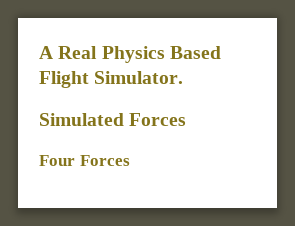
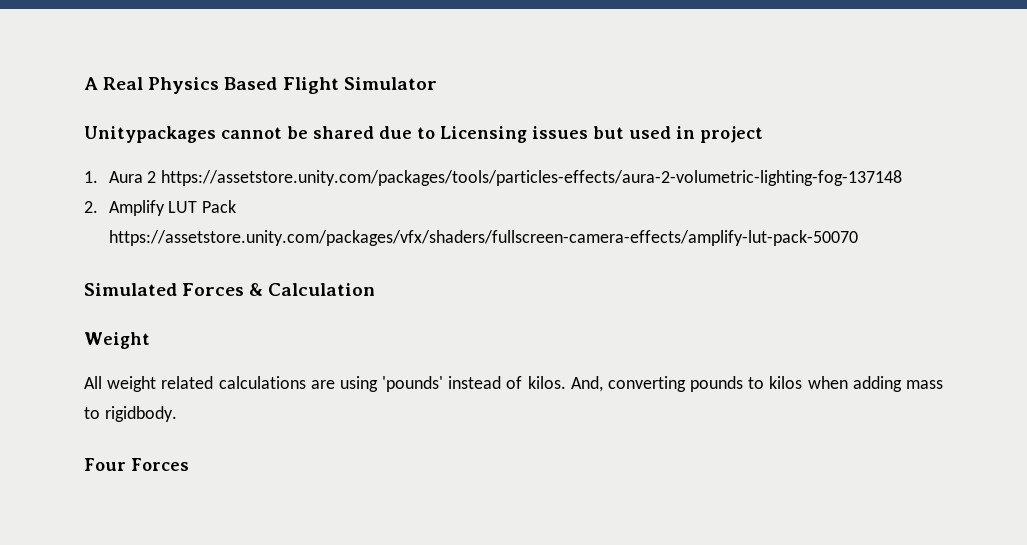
- A Real Physics Based Flight Simulator.
- Simulated Forces
+ A Real Physics Based Flight Simulator
+ Unitypackages cannot be shared due to Licensing issues but used in project
+ 1. Aura 2 https://assetstore.unity.com/packages/tools/particles-effects/aura-2-volumetric-lighting-fog-137148
+ 2. Amplify LUT Pack https://assetstore.unity.com/packages/vfx/shaders/fullscreen-camera-effects/amplify-lut-pack-50070
+ Simulated Forces & Calculation
+ Weight
+ All weight related calculations are using 'pounds' instead of kilos. And, converting pounds to kilos when adding mass to rigidbody.

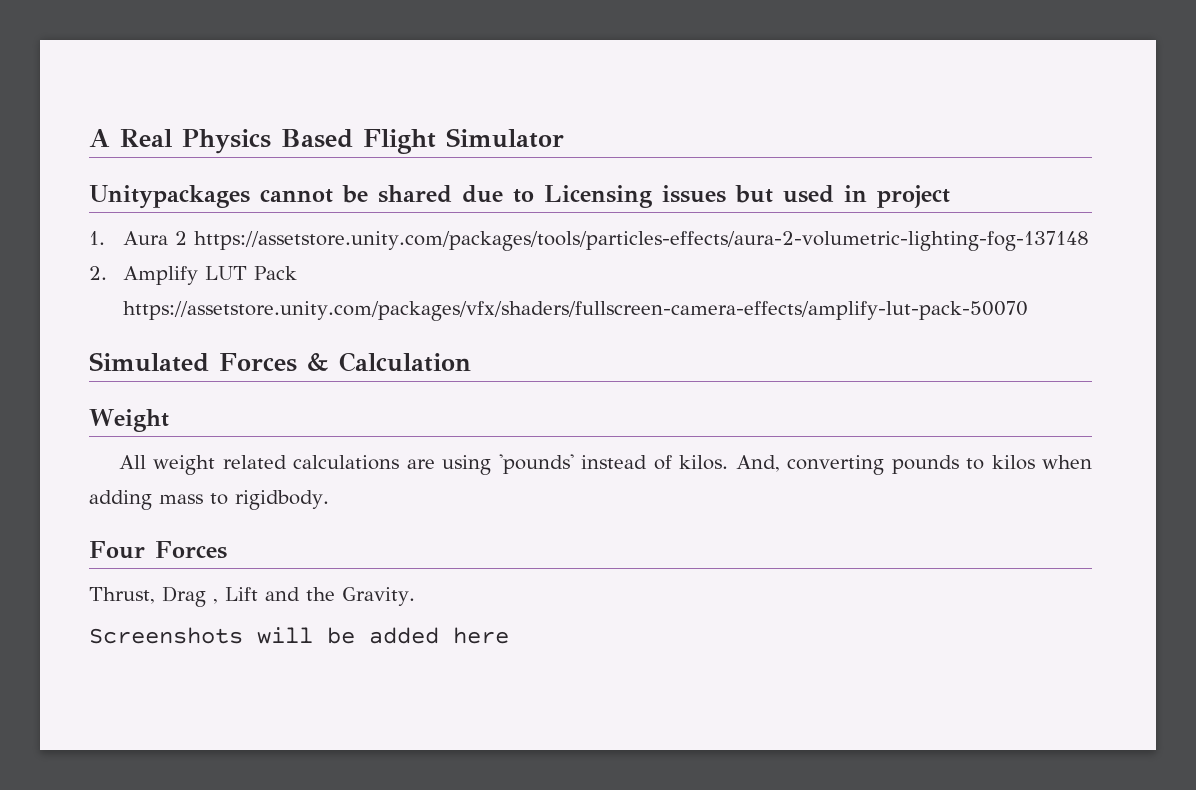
+ Thrust, Drag , Lift and the Gravity.
+ Screenshots will be added here

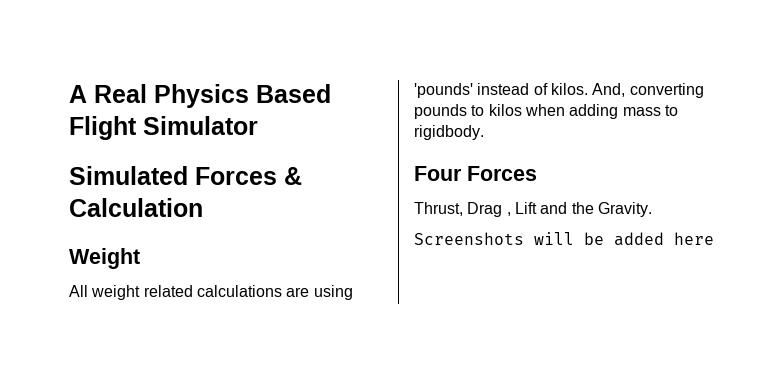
- Unitypackages cannot be shared due to Licensing issues but used in project
- 1. Aura 2 https://assetstore.unity.com/packages/tools/particles-effects/aura-2-volumetric-lighting-fog-137148
- 2. Amplify LUT Pack https://assetstore.unity.com/packages/vfx/shaders/fullscreen-camera-effects/amplify-lut-pack-50070

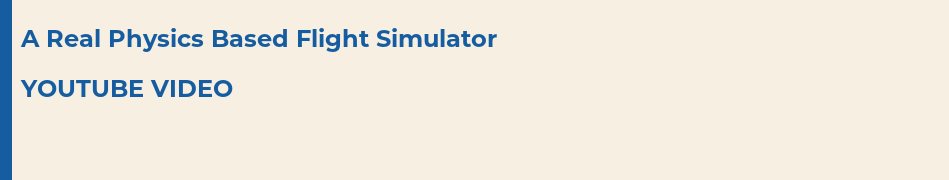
- Simulated Forces & Calculation
- Weight
- All weight related calculations are using 'pounds' instead of kilos. And, converting pounds to kilos when adding mass to rigidbody.
- Four Forces
- Thrust, Drag , Lift and the Gravity.
- Screenshots will be added here
+ YOUTUBE VIDEO

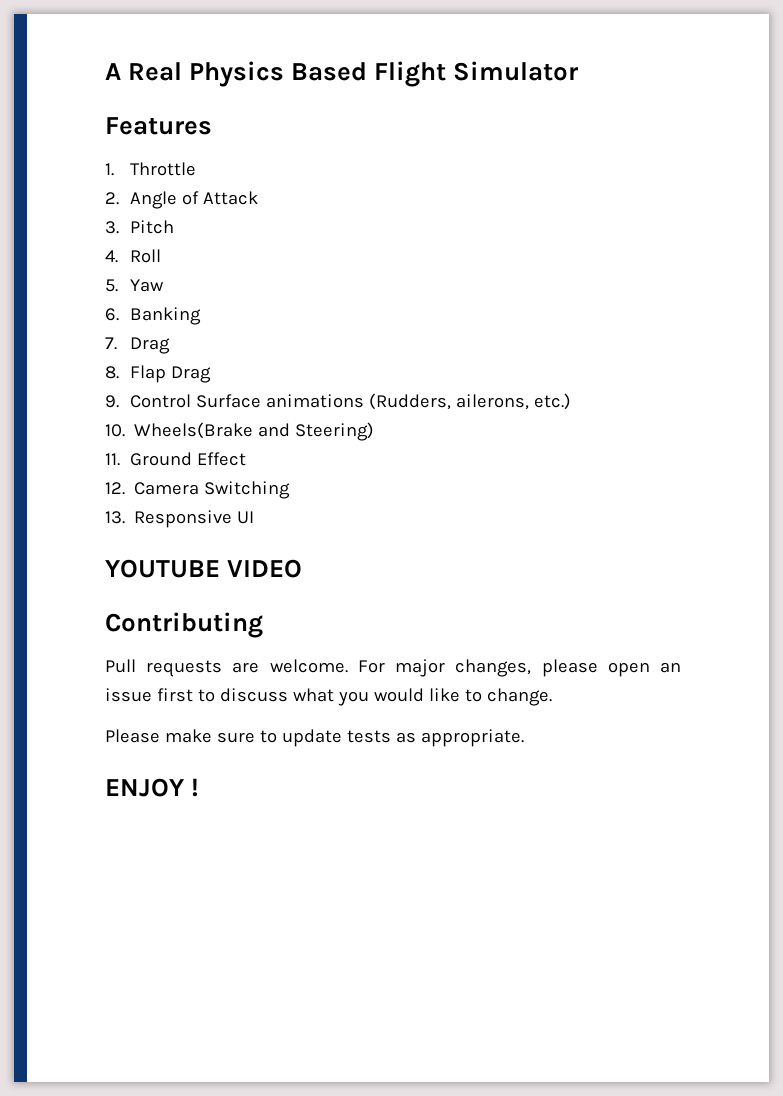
+ Features
+ 1. Throttle
+ 2. Angle of Attack
+ 3. Pitch
+ 4. Roll
+ 5. Yaw
+ 6. Banking
+ 7. Drag
+ 8. Flap Drag
+ 9. Control Surface animations (Rudders, ailerons, etc.)
+ 10. Wheels(Brake and Steering)
+ 11. Ground Effect
+ 12. Camera Switching
+ 13. Responsive UI
  YOUTUBE VIDEO
+ Contributing
+ Pull requests are welcome. For major changes, please open an issue first to discuss what you would like to change.
+ Please make sure to update tests as appropriate.
+ ENJOY !

